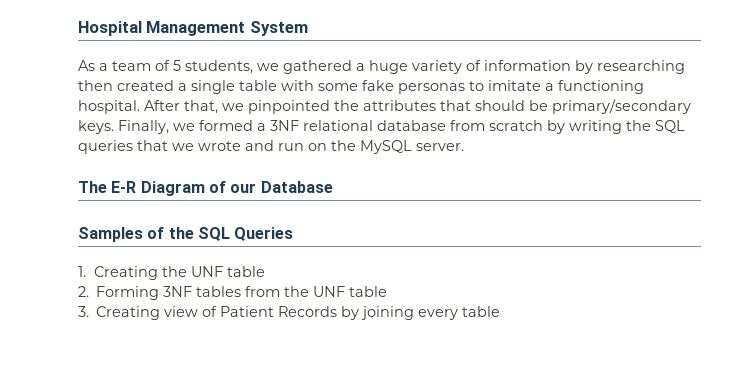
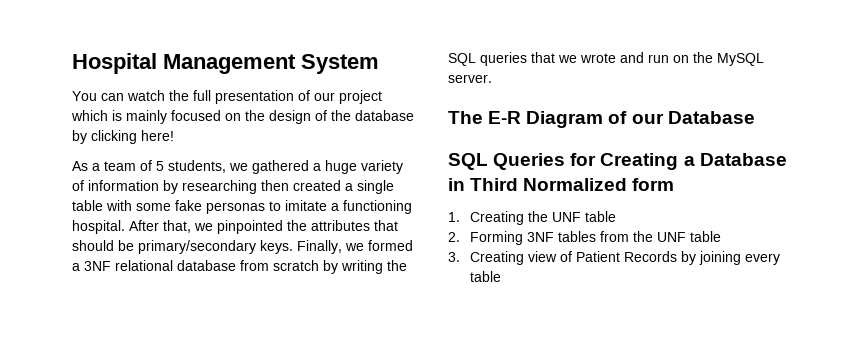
+ You can watch the full presentation of our project which is mainly focused on the design of the database by clicking here!
- Samples of the SQL Queries
+ SQL Queries for Creating a Database in Third Normalized form

